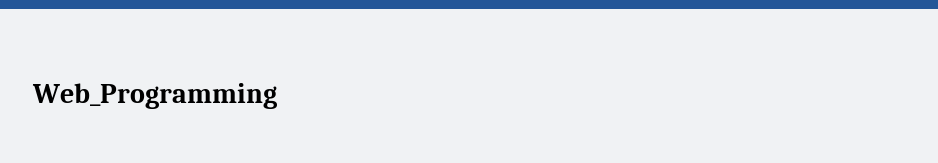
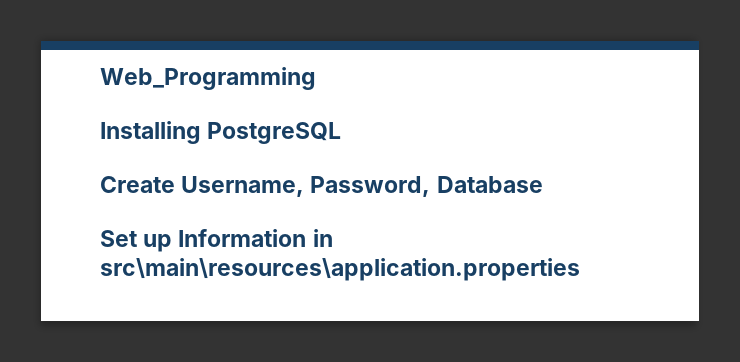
+ Installing PostgreSQL
+ Create Username, Password, Database
+ Set up Information in src\main\resources\application.properties

